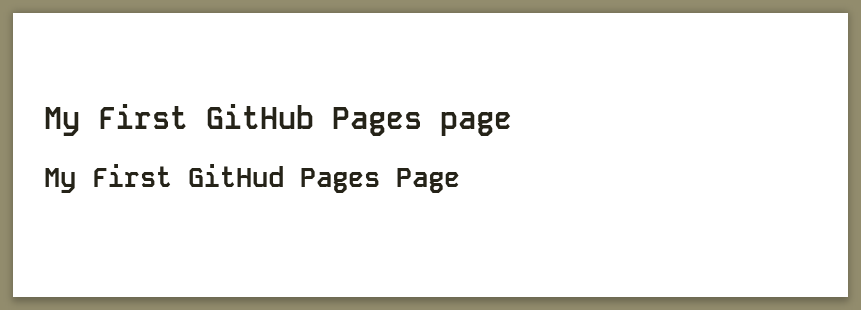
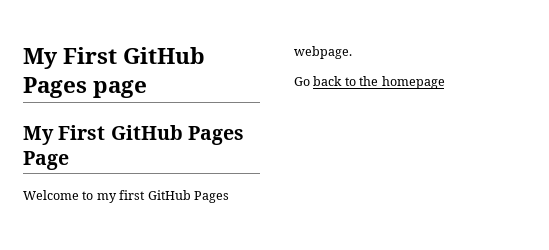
- My First GitHud Pages Page
+ My First GitHub Pages Page
+ Welcome to my first GitHub Pages webpage.
+ Go back to the homepage

